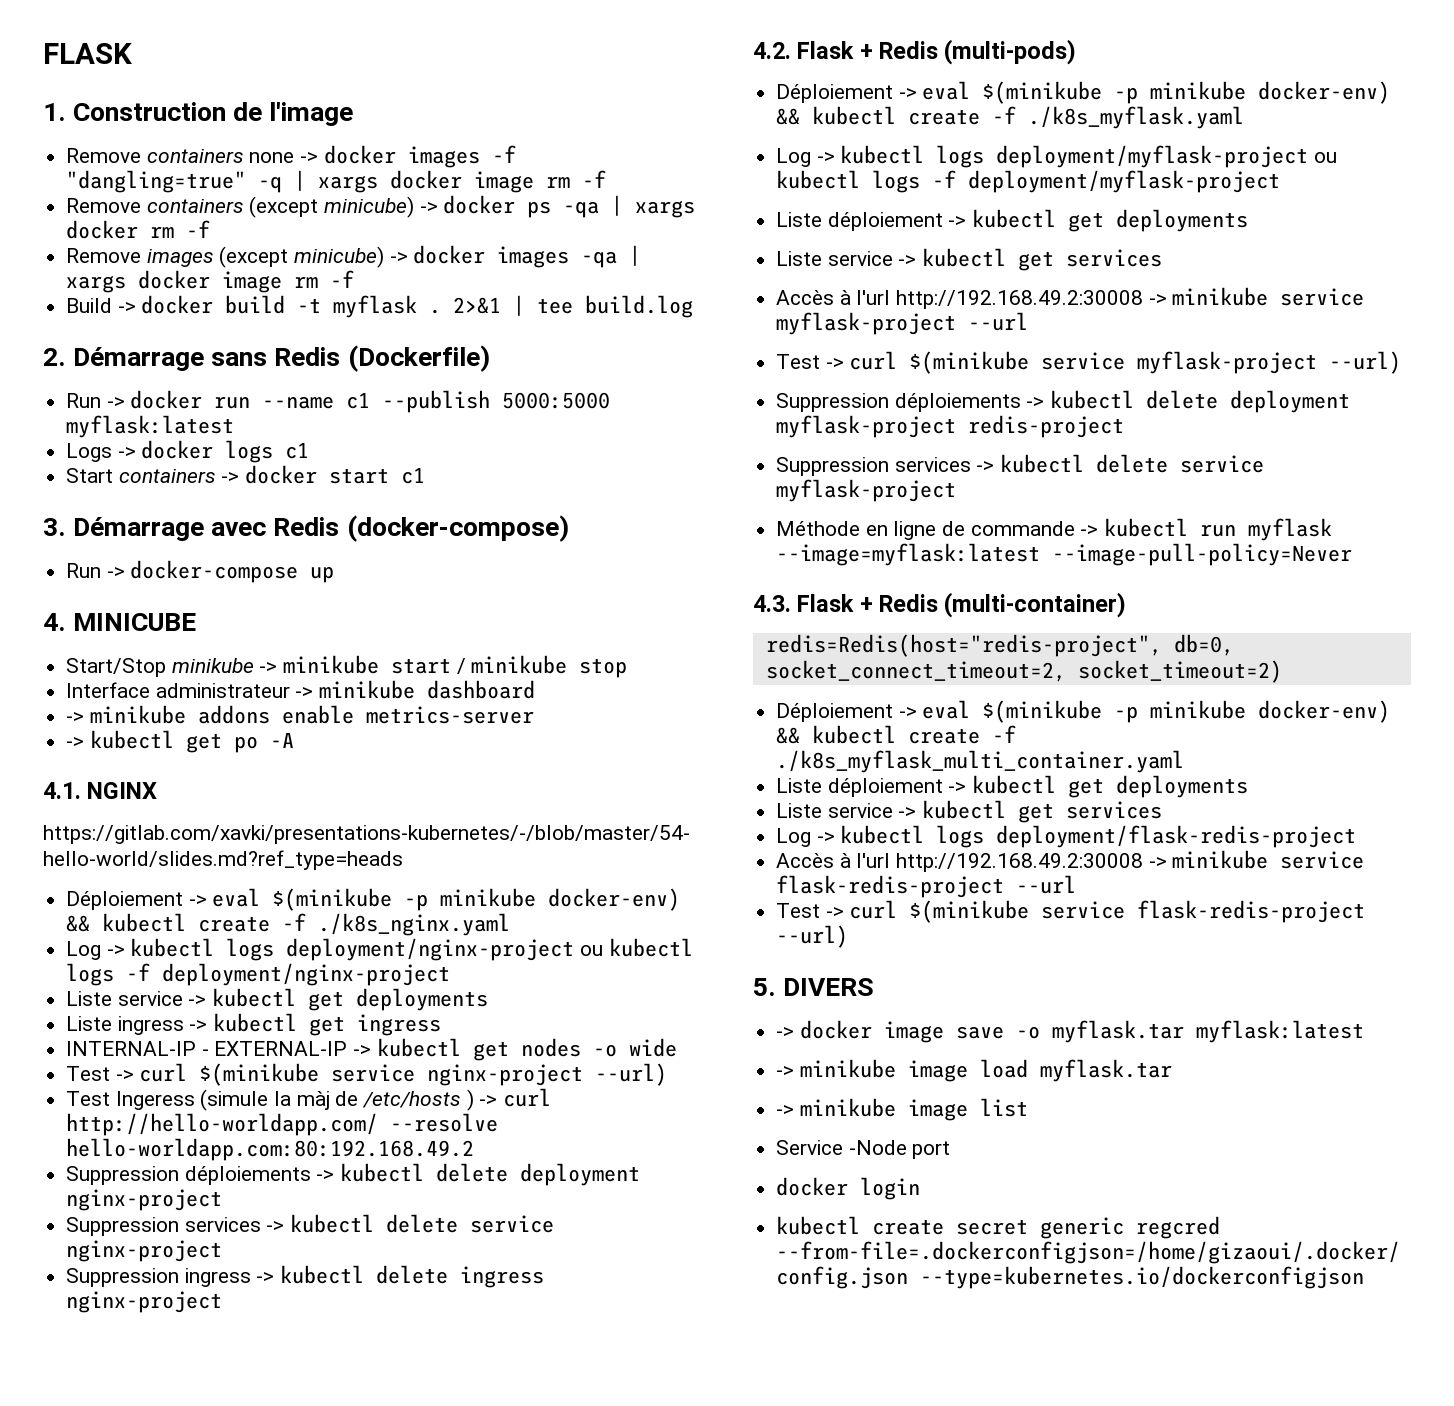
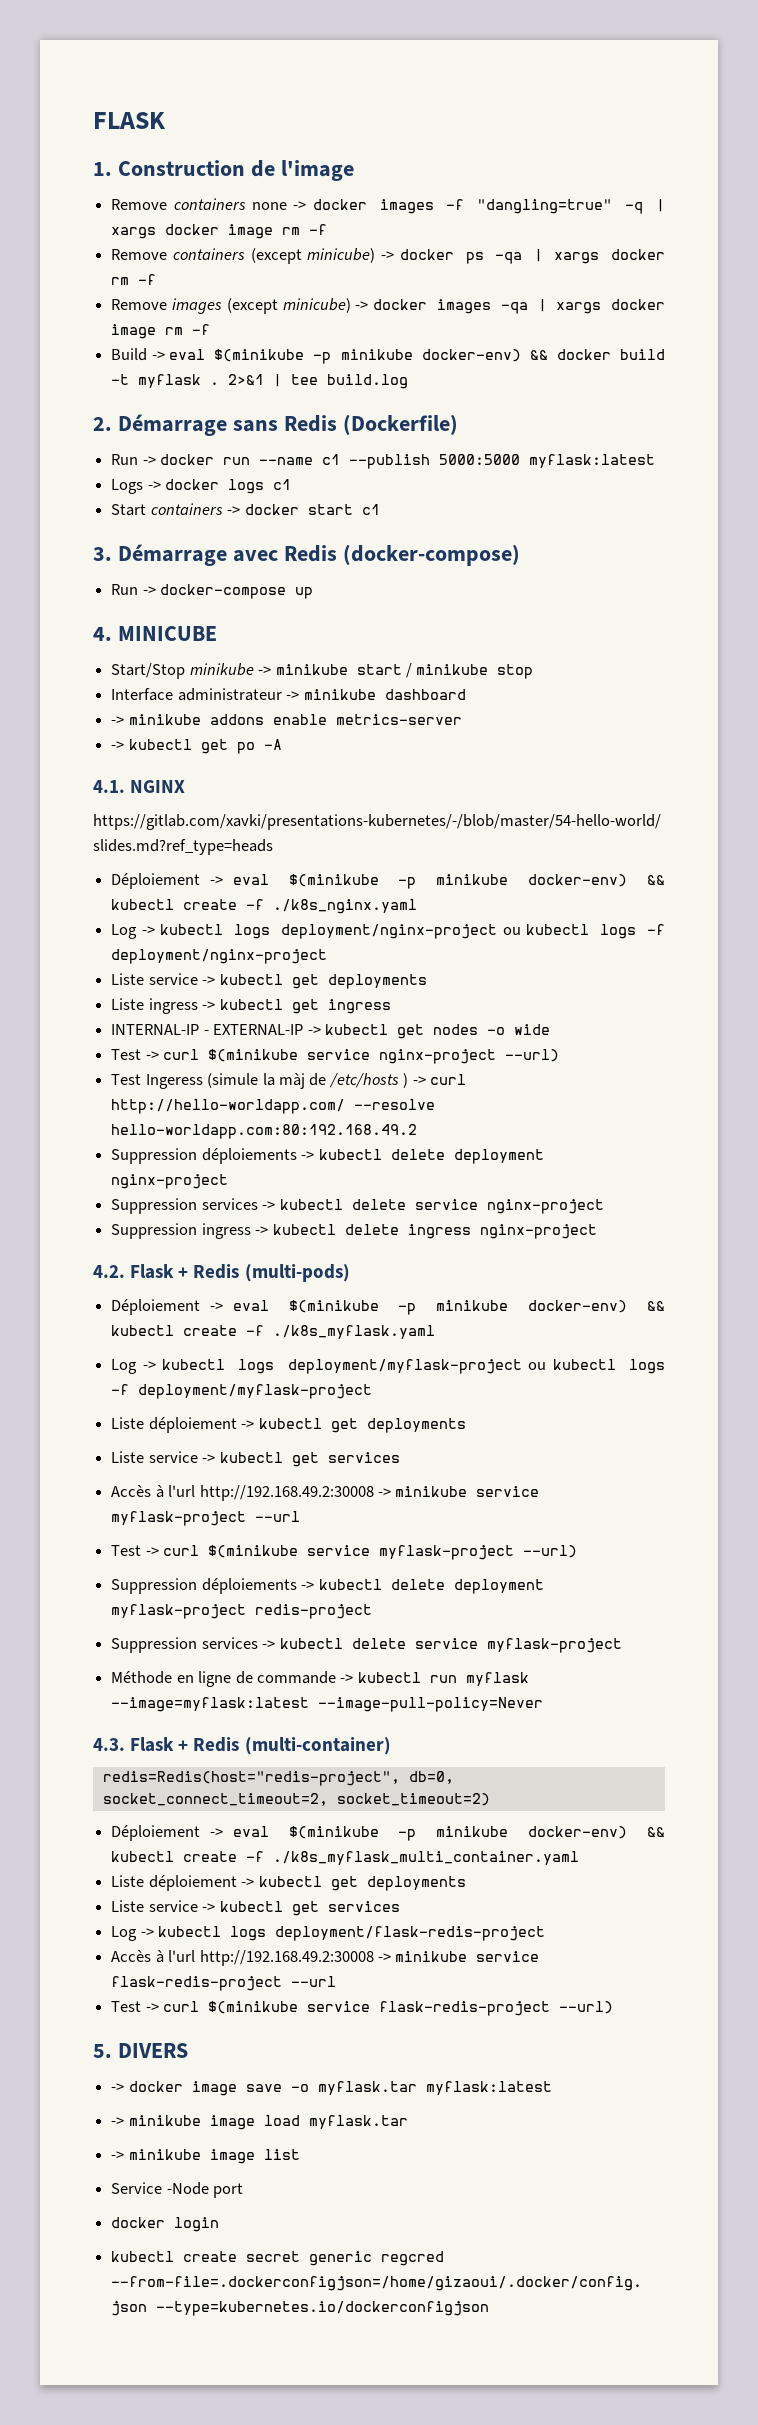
- Build -> docker build -t myflask .
+ Build -> eval $(minikube -p minikube docker-env) && docker build -t myflask .

